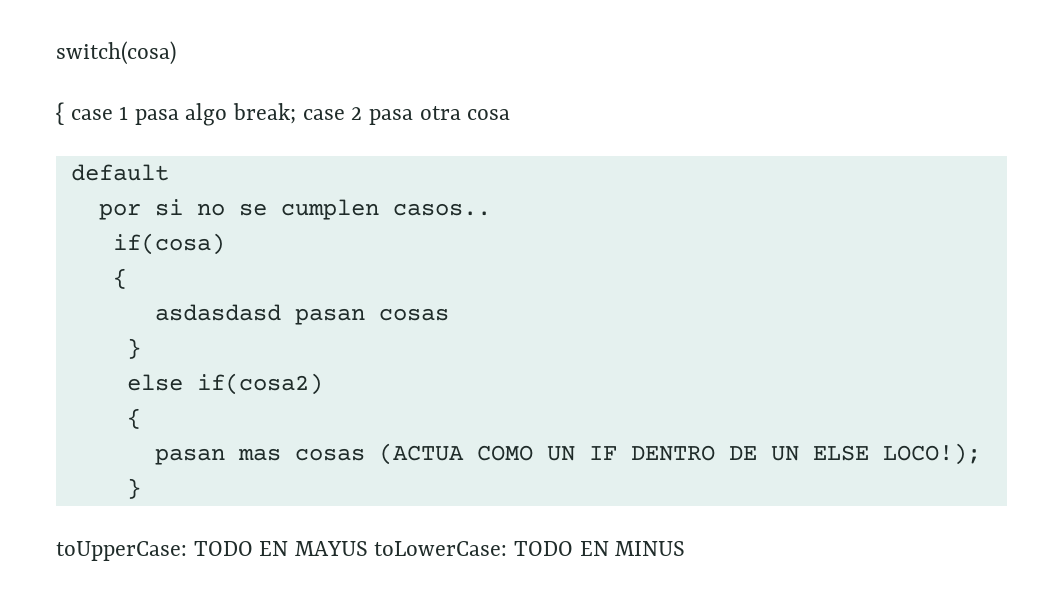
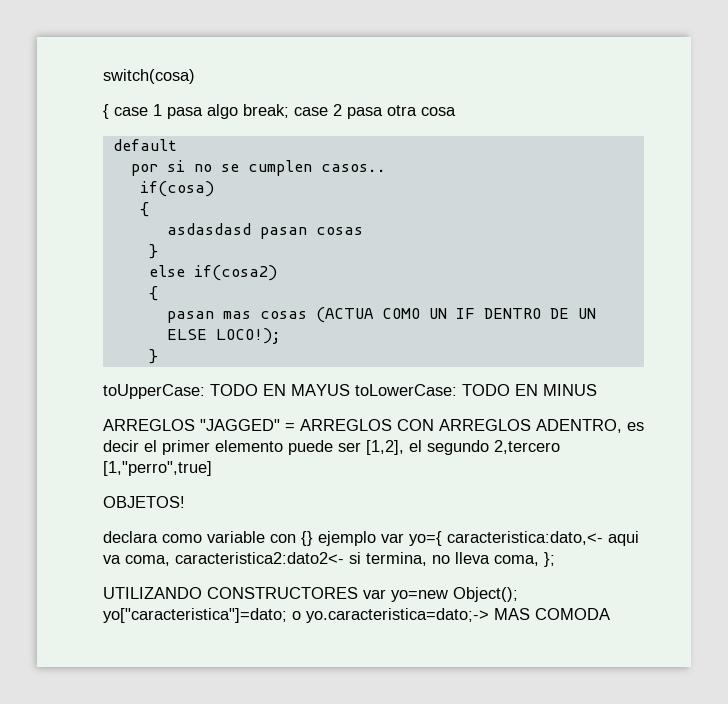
+ ARREGLOS "JAGGED" = ARREGLOS CON ARREGLOS ADENTRO, es decir el primer elemento puede ser [1,2], el segundo 2,tercero [1,"perro",true]
+ OBJETOS!
+ declara como variable con {} ejemplo var yo={ caracteristica:dato,<- aqui va coma, caracteristica2:dato2<- si termina, no lleva coma, };
+ UTILIZANDO CONSTRUCTORES var yo=new Object(); yo["caracteristica"]=dato; o yo.caracteristica=dato;-> MAS COMODA

